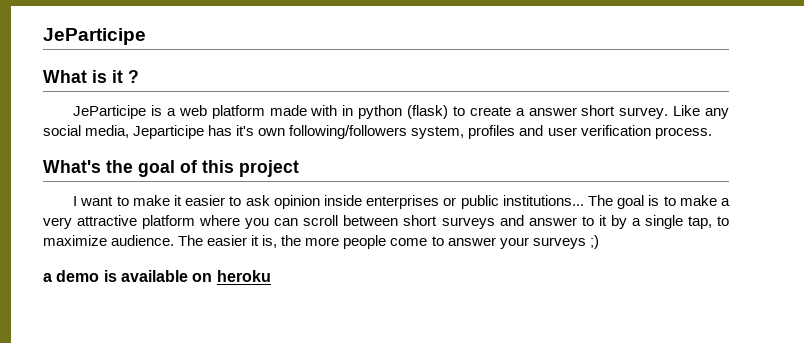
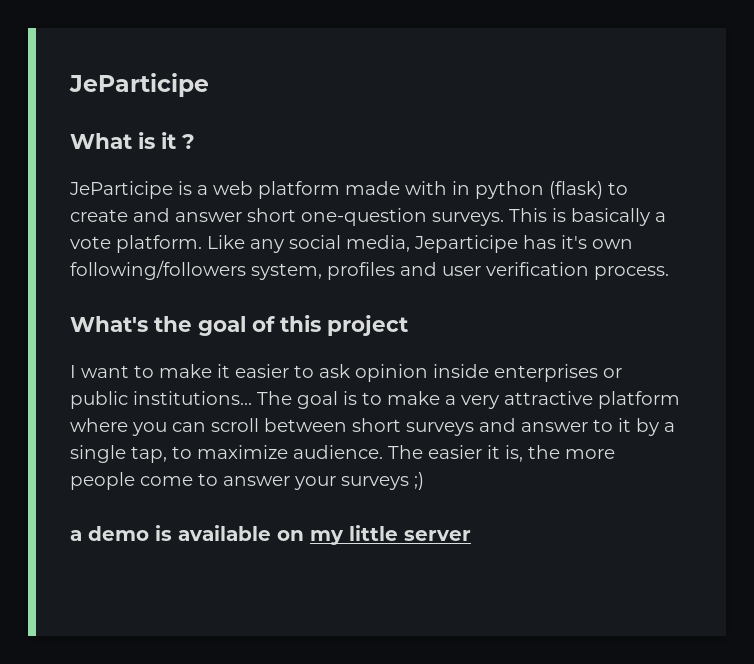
- JeParticipe is a web platform made with in python (flask) to create a answer short survey.
+ JeParticipe is a web platform made with in python (flask) to create and answer short one-question surveys. This is basically a vote platform.
- a demo is available on heroku
+ a demo is available on my little server

